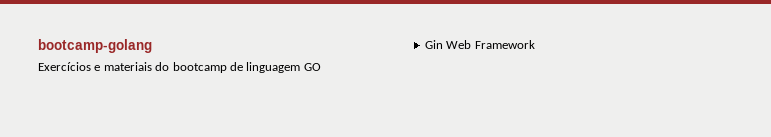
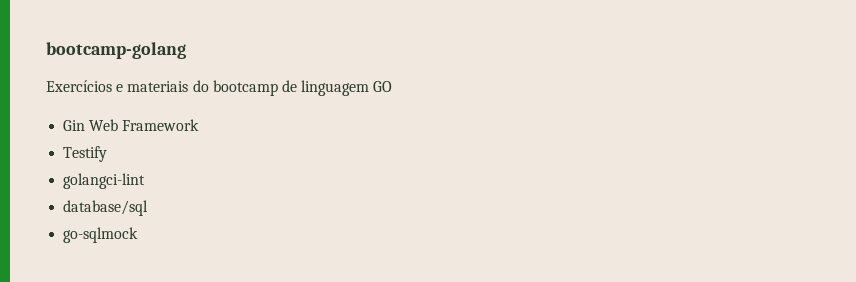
+ Testify
+ golangci-lint
+ database/sql
+ go-sqlmock

